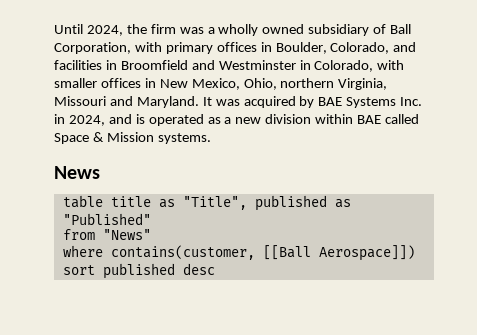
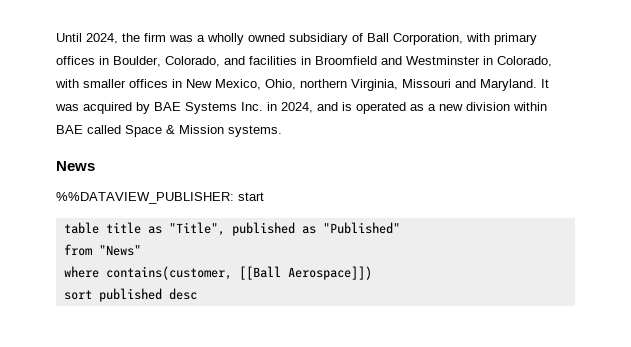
+ %%DATAVIEW_PUBLISHER: start

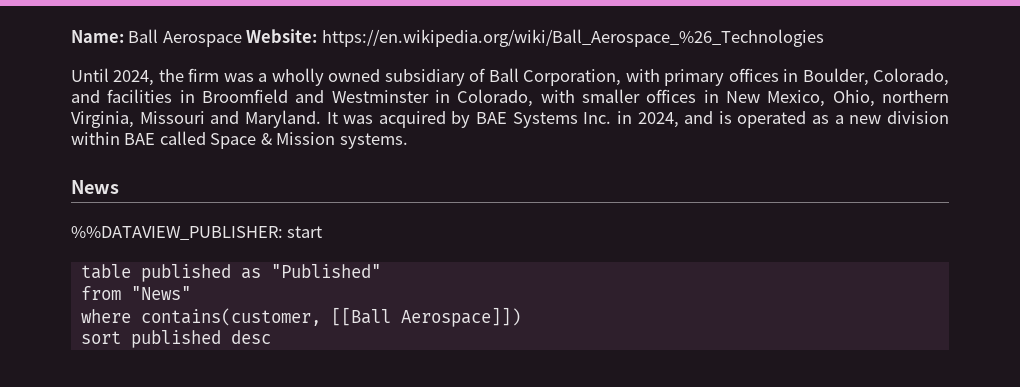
+ Name: Ball Aerospace Website: https://en.wikipedia.org/wiki/Ball_Aerospace_%26_Technologies
- table title as "Title", published as "Published"
+ table published as "Published"

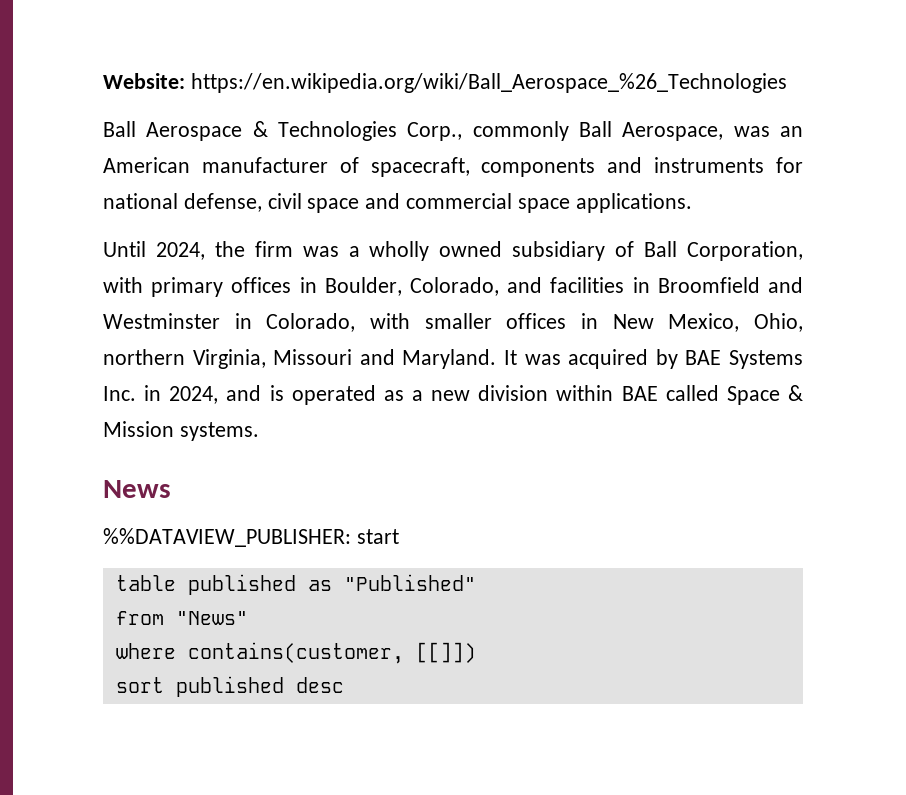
- Name: Ball Aerospace Website: https://en.wikipedia.org/wiki/Ball_Aerospace_%26_Technologies
+ Website: https://en.wikipedia.org/wiki/Ball_Aerospace_%26_Technologies
+ Ball Aerospace & Technologies Corp., commonly Ball Aerospace, was an American manufacturer of spacecraft, components and instruments for national defense, civil space and commercial space applications.
- where contains(customer, [[Ball Aerospace]])
+ where contains(customer, [[]])

